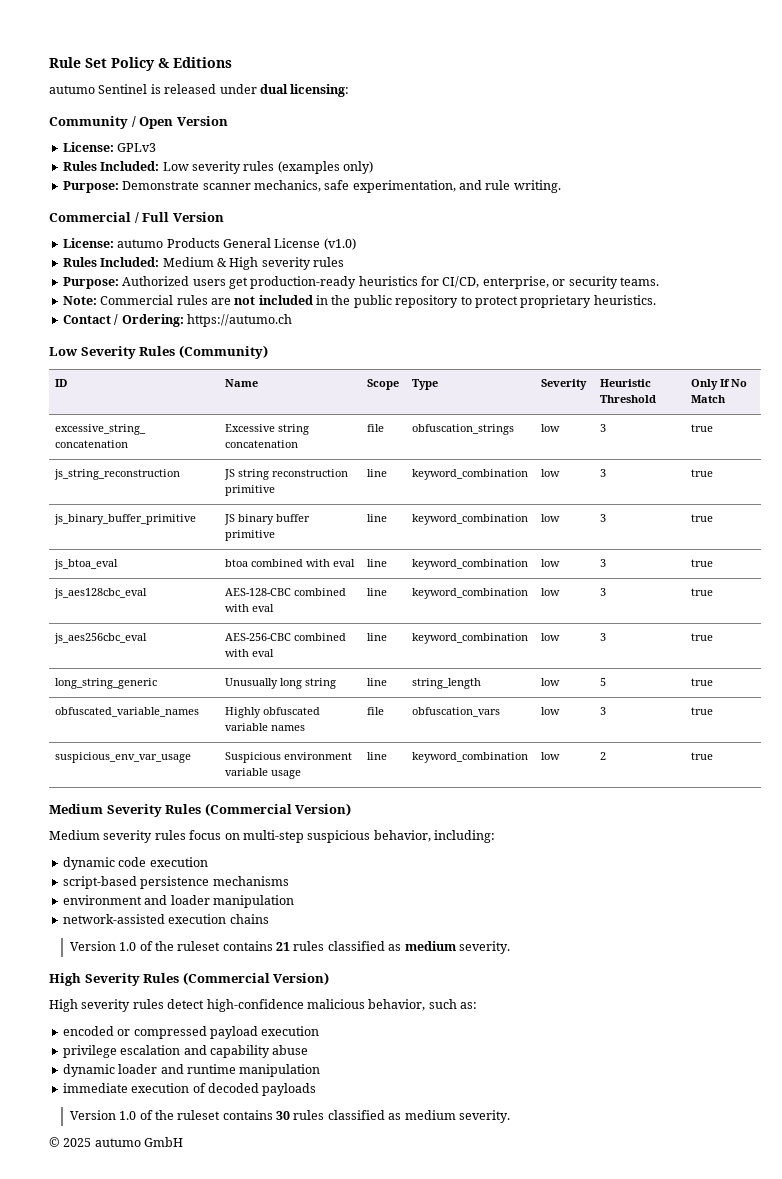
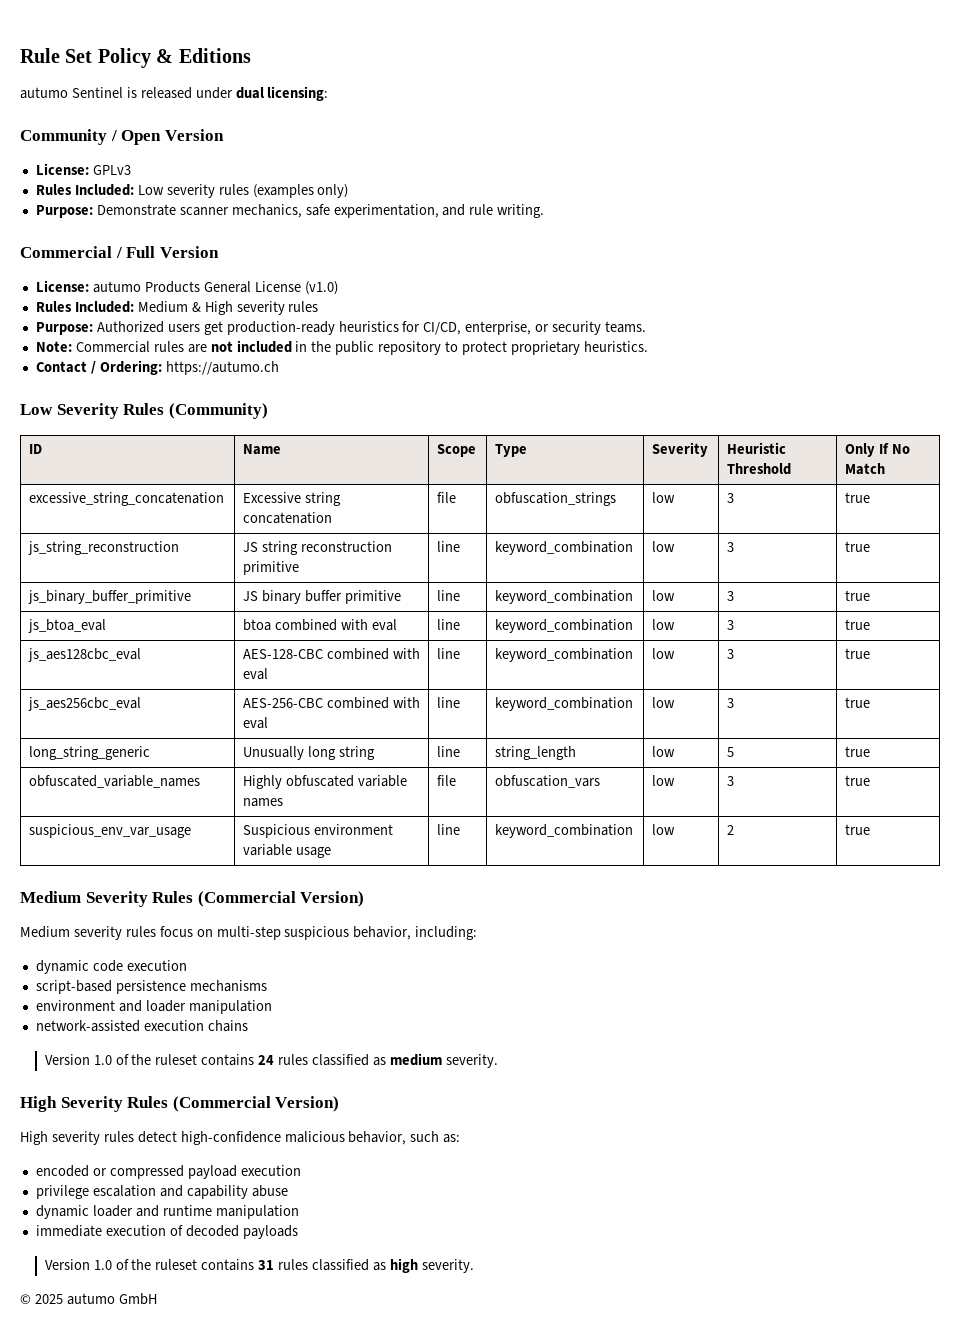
- Version 1.0 of the ruleset contains 21 rules classified as medium severity.
+ Version 1.0 of the ruleset contains 24 rules classified as medium severity.
- Version 1.0 of the ruleset contains 30 rules classified as medium severity.
+ Version 1.0 of the ruleset contains 31 rules classified as high severity.

